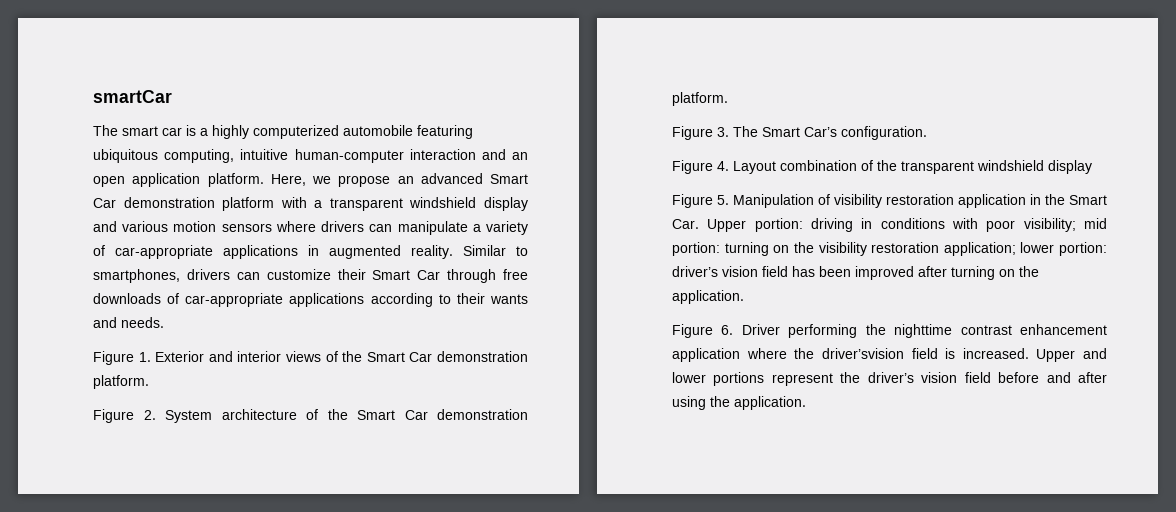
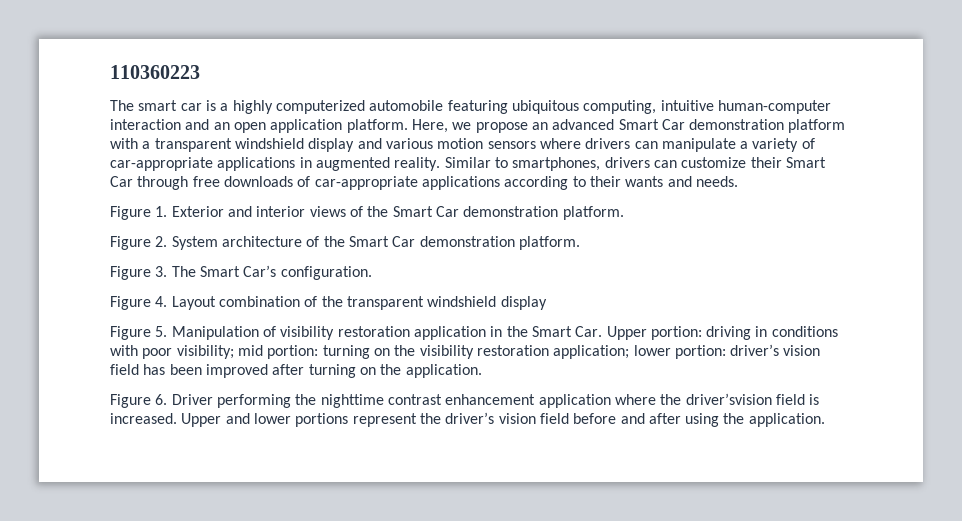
- smartCar
+ 110360223

